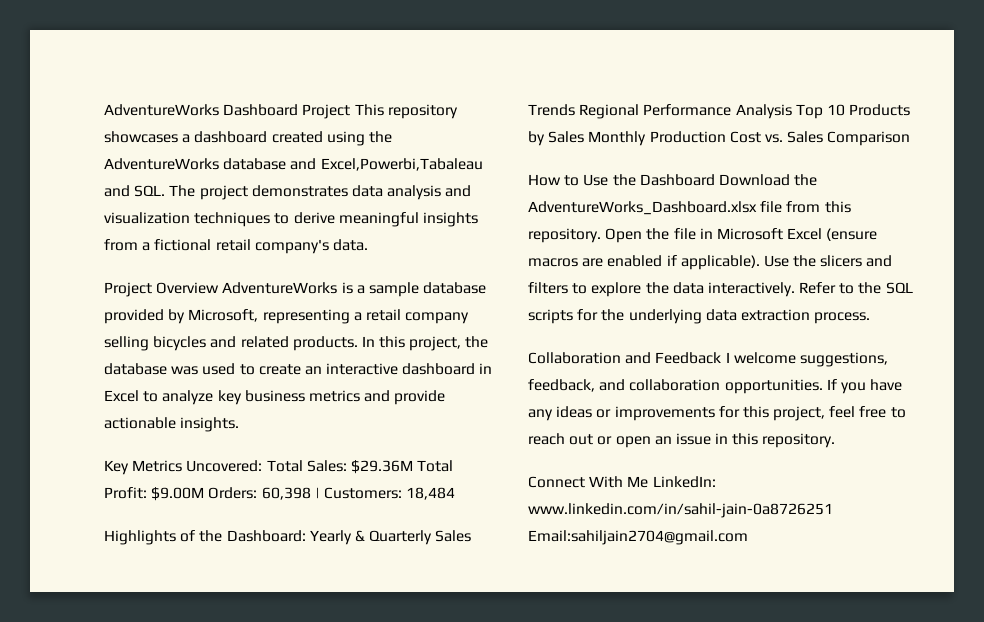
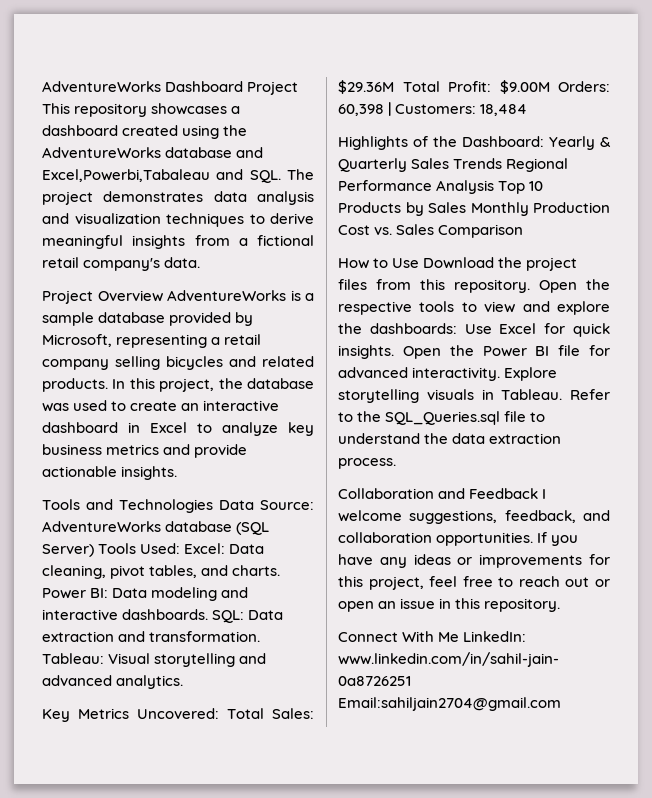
+ Tools and Technologies Data Source: AdventureWorks database (SQL Server) Tools Used: Excel: Data cleaning, pivot tables, and charts. Power BI: Data modeling and interactive dashboards. SQL: Data extraction and transformation. Tableau: Visual storytelling and advanced analytics.
- How to Use the Dashboard Download the AdventureWorks_Dashboard.xlsx file from this repository.
+ How to Use Download the project files from this repository.
- Open the file in Microsoft Excel (ensure macros are enabled if applicable). Use the slicers and filters to explore the data interactively. Refer to the SQL scripts for the underlying data extraction process.
+ Open the respective tools to view and explore the dashboards: Use Excel for quick insights. Open the Power BI file for advanced interactivity. Explore storytelling visuals in Tableau. Refer to the SQL_Queries.sql file to understand the data extraction process.

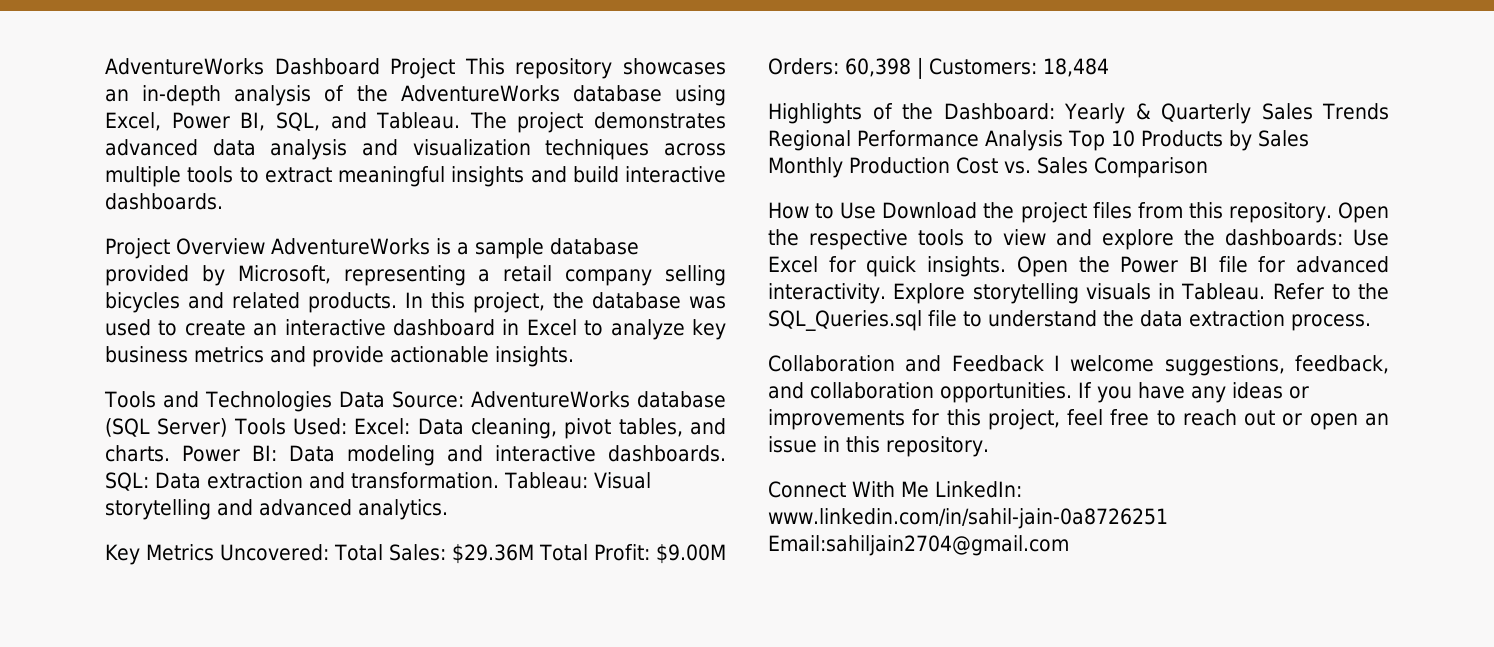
- AdventureWorks Dashboard Project This repository showcases a dashboard created using the AdventureWorks database and Excel,Powerbi,Tabaleau and SQL. The project demonstrates data analysis and visualization techniques to derive meaningful insights from a fictional retail company's data.
+ AdventureWorks Dashboard Project This repository showcases an in-depth analysis of the AdventureWorks database using Excel, Power BI, SQL, and Tableau. The project demonstrates advanced data analysis and visualization techniques across multiple tools to extract meaningful insights and build interactive dashboards.

